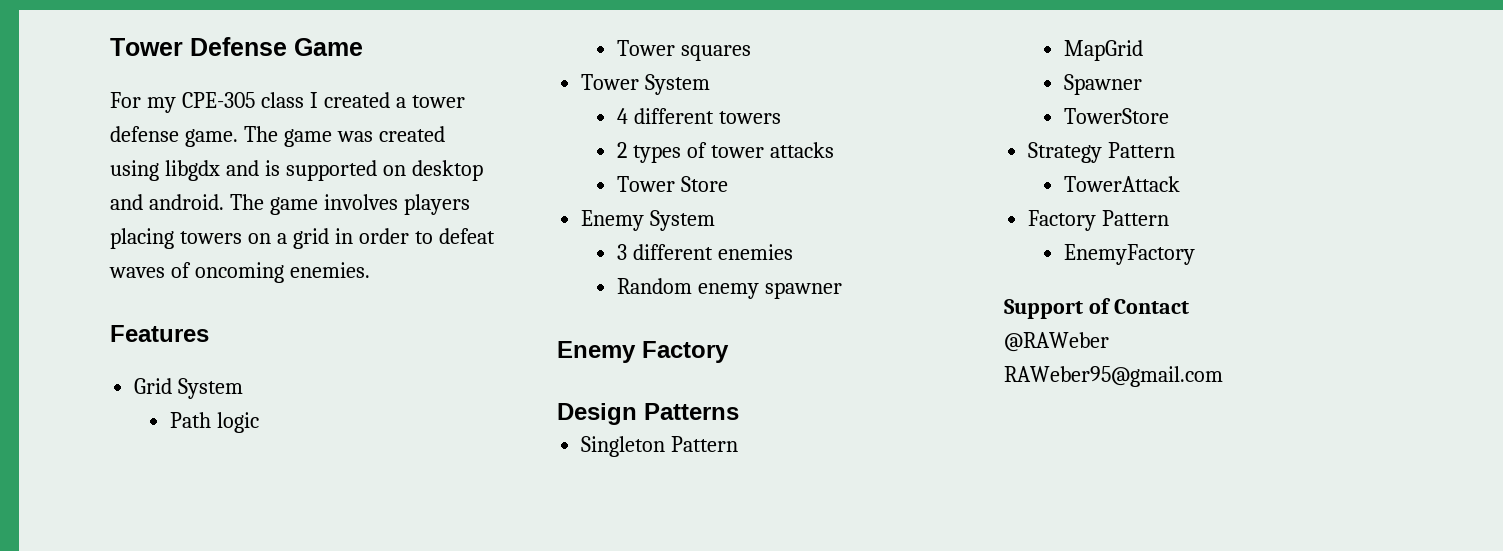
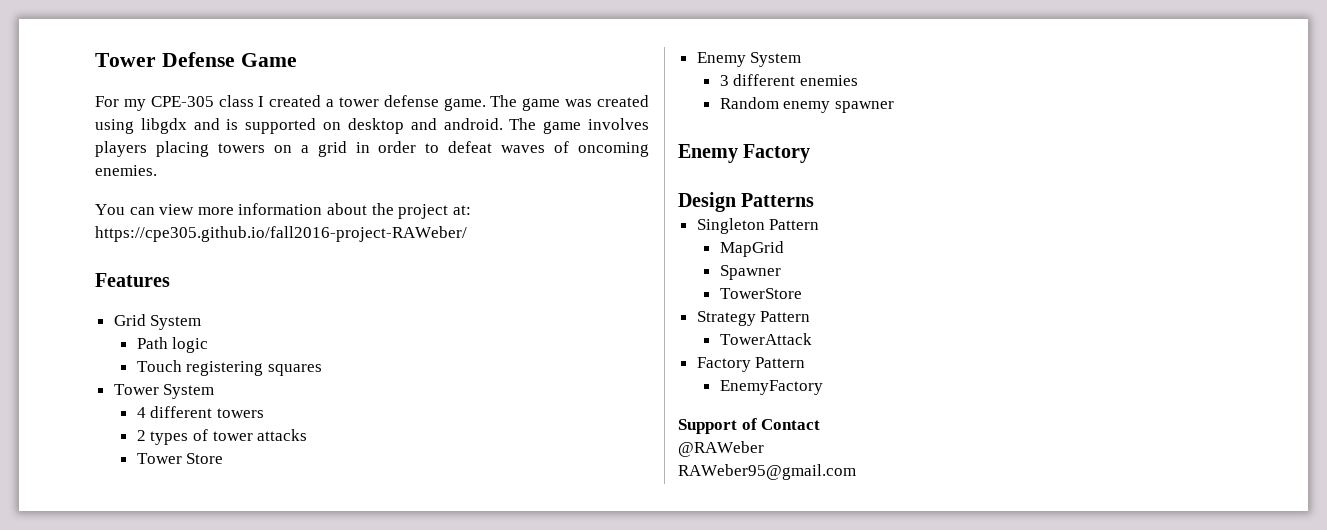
+ You can view more information about the project at: https://cpe305.github.io/fall2016-project-RAWeber/
- Tower squares
+ Touch registering squares

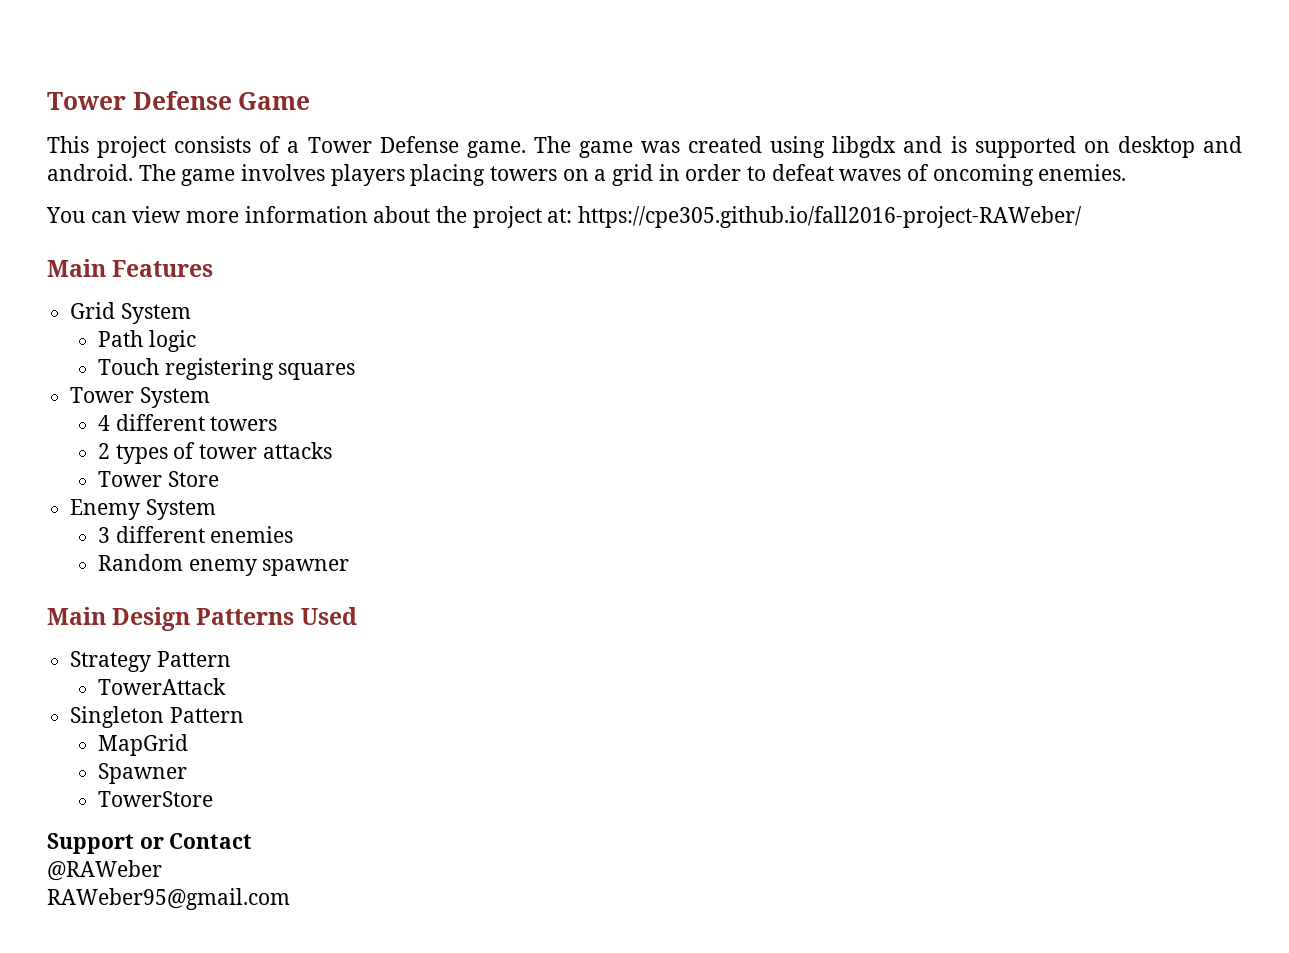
- For my CPE-305 class I created a tower defense game.
+ This project consists of a Tower Defense game.
- Features
+ Main Features
- Enemy Factory
- Design Patterns
+ Main Design Patterns Used
+ Strategy Pattern
+ TowerAttack
- Strategy Pattern
- TowerAttack
- Factory Pattern
- EnemyFactory
- Support of Contact
+ Support or Contact

